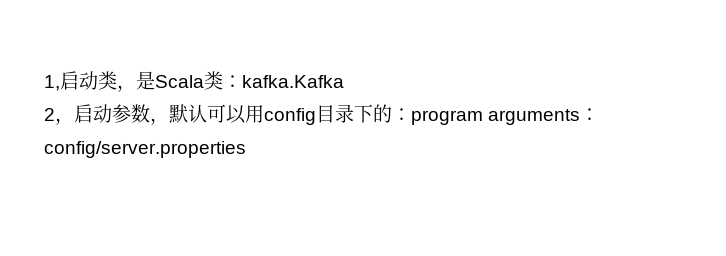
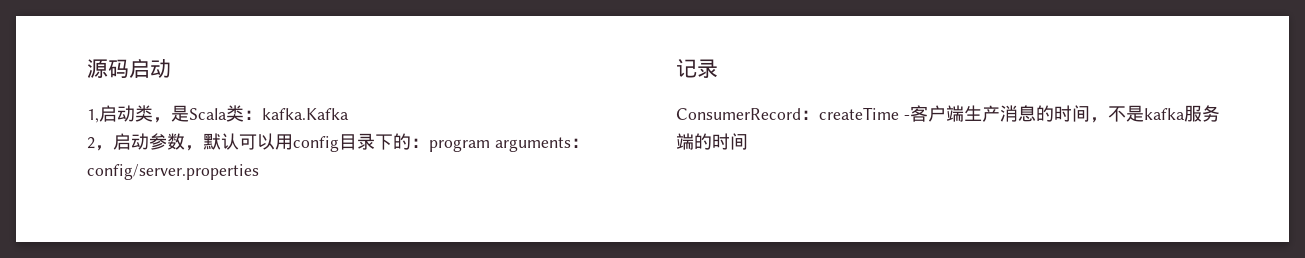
+ 源码启动
+ 记录
+ ConsumerRecord：createTime -客户端生产消息的时间，不是kafka服务端的时间

